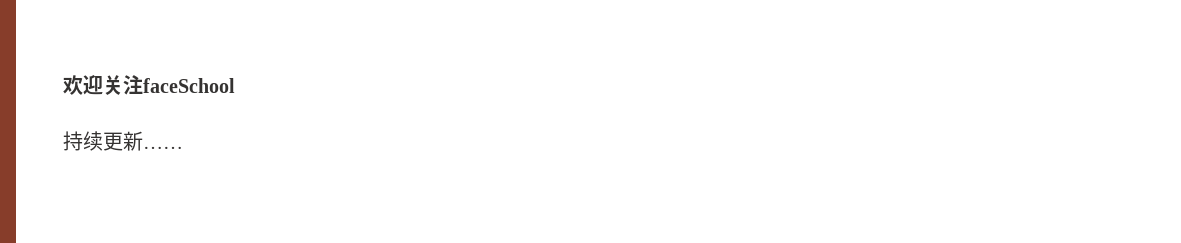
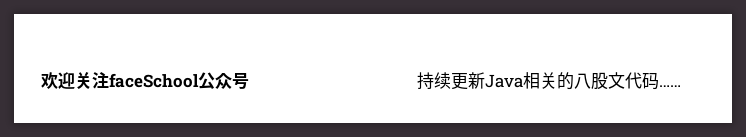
- 欢迎关注faceSchool
+ 欢迎关注faceSchool公众号
- 持续更新……
+ 持续更新Java相关的八股文代码……

